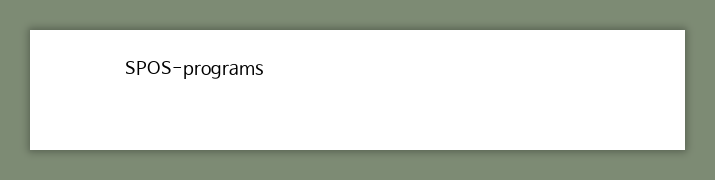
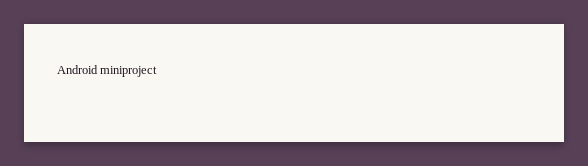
- SPOS-programs
+ Android miniproject

